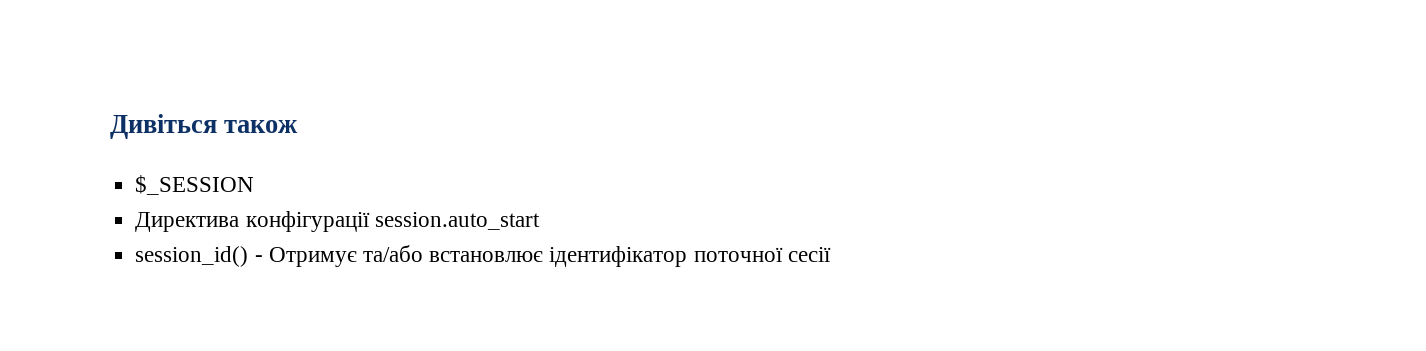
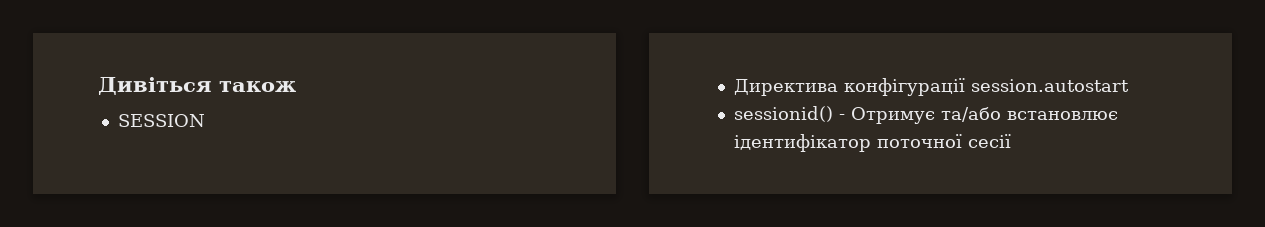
- $_SESSION
+ SESSION
- Директива конфігурації session.auto_start
- session_id() - Отримує та/або встановлює ідентифікатор поточної сесії
+ Директива конфігурації session.autostart
+ sessionid() - Отримує та/або встановлює ідентифікатор поточної сесії

